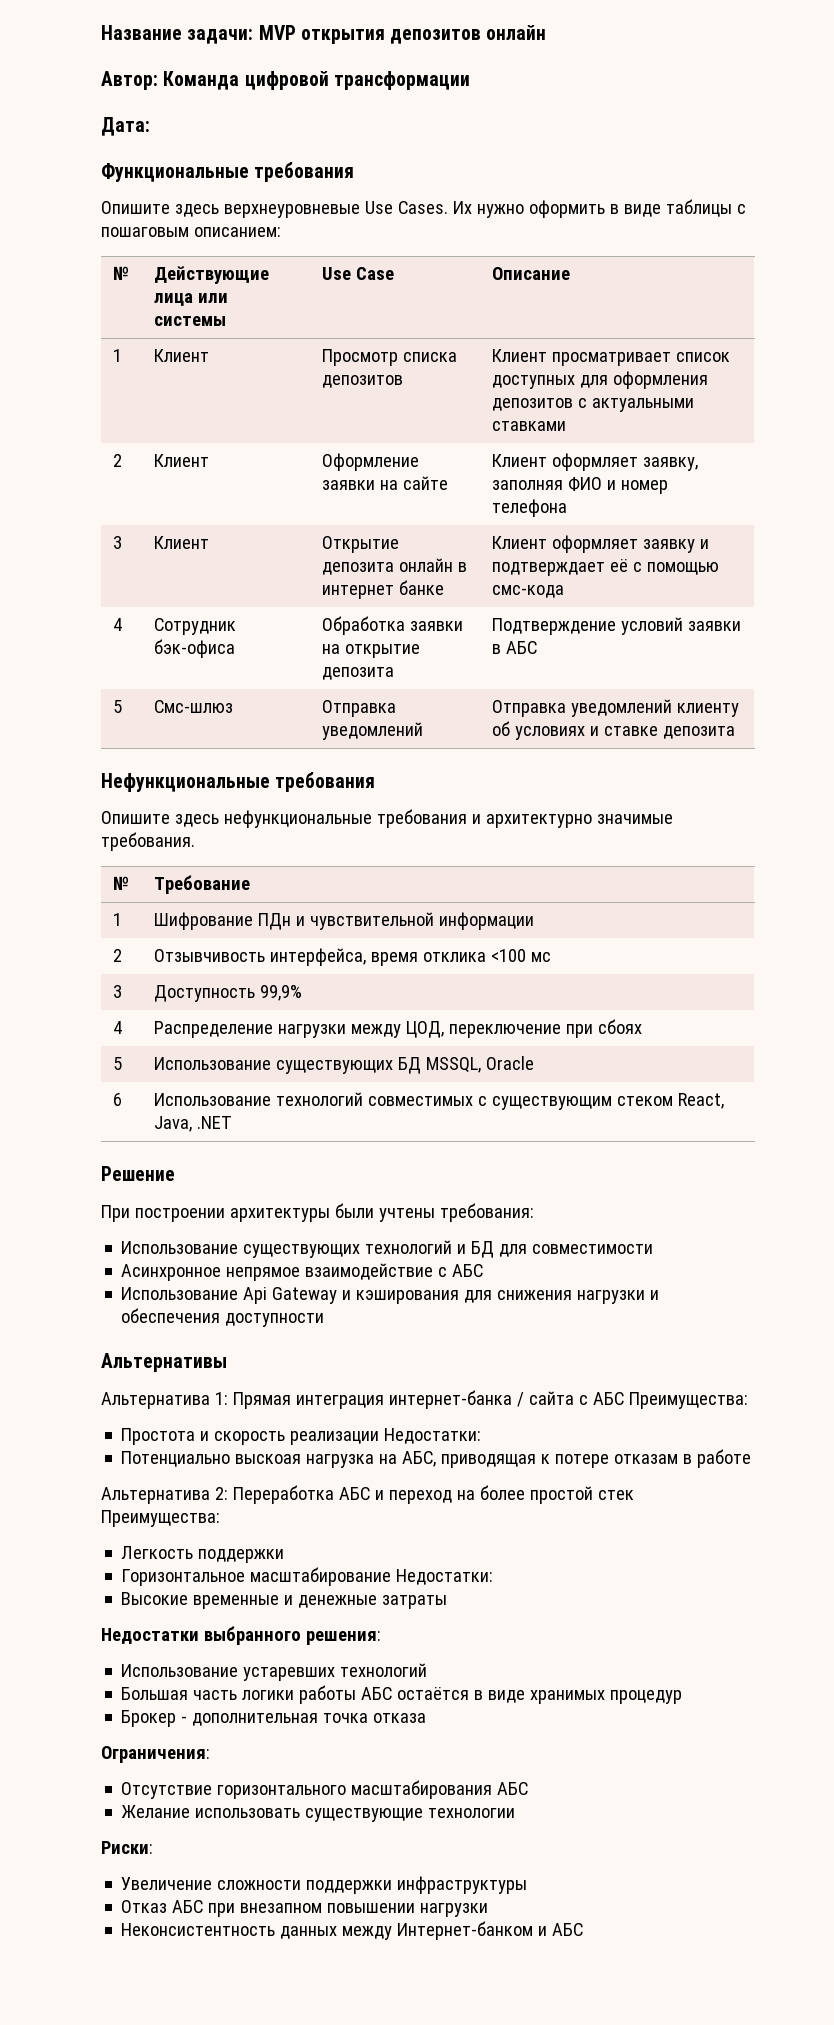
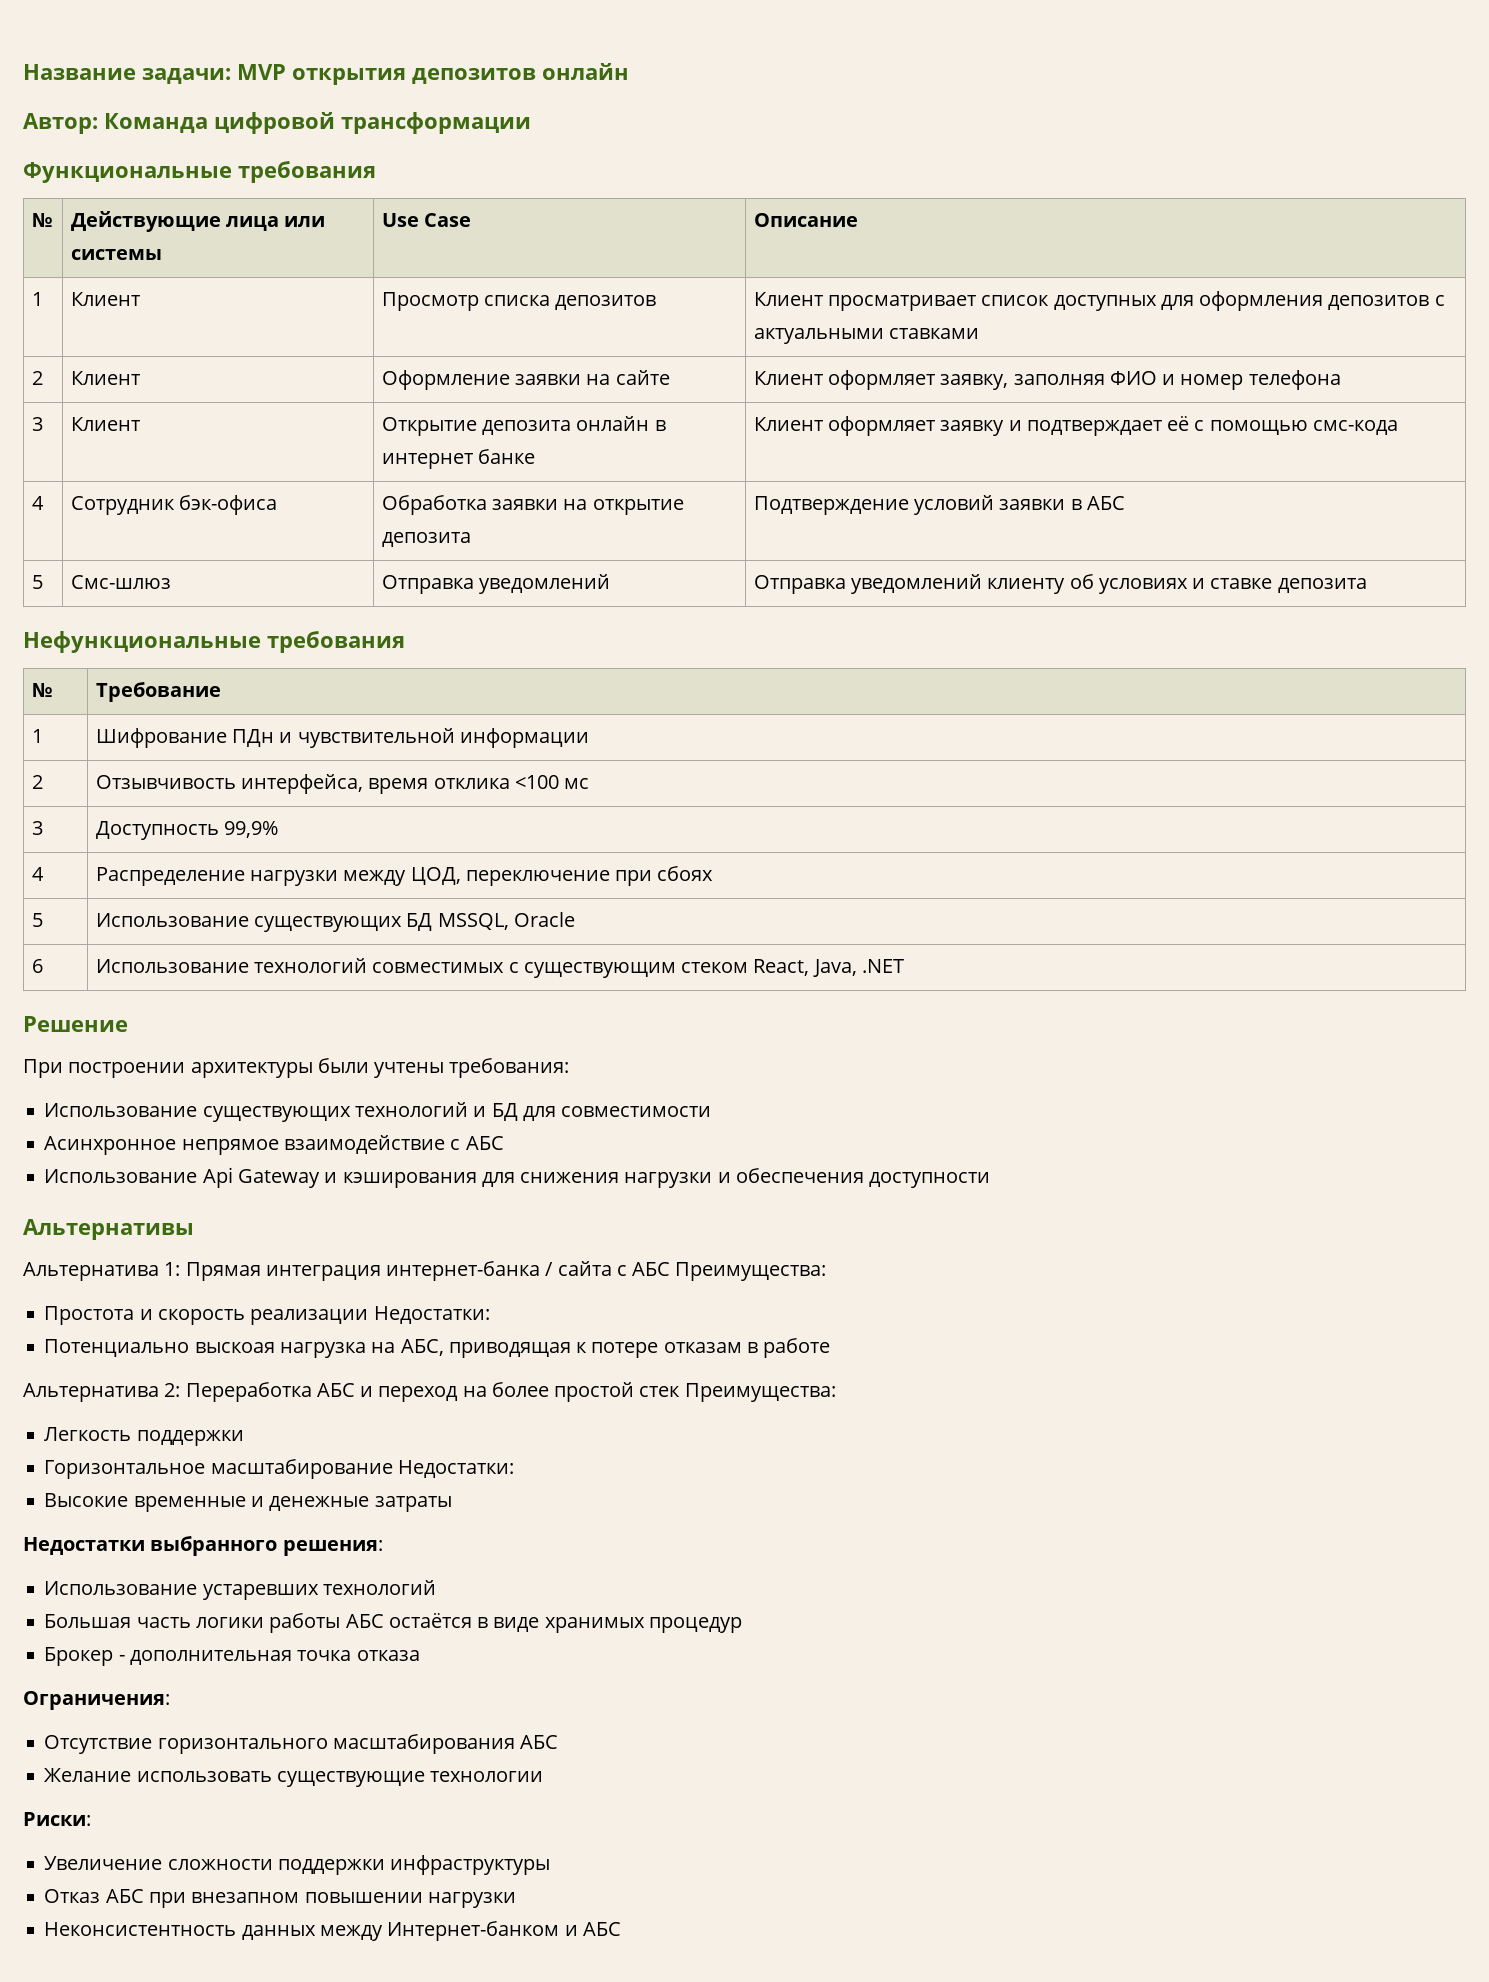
- Дата:
- Опишите здесь верхнеуровневые Use Cases. Их нужно оформить в виде таблицы с пошаговым описанием:
- Опишите здесь нефункциональные требования и архитектурно значимые требования.

